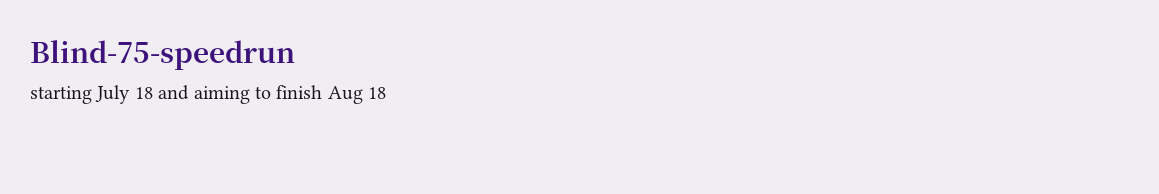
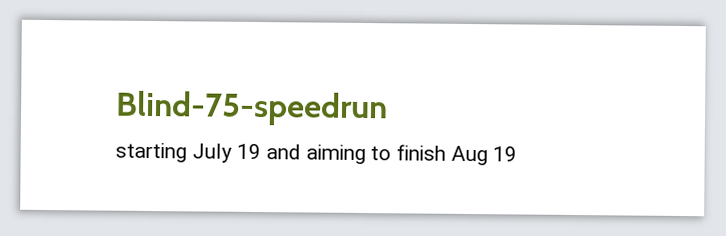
- starting July 18 and aiming to finish Aug 18
+ starting July 19 and aiming to finish Aug 19

